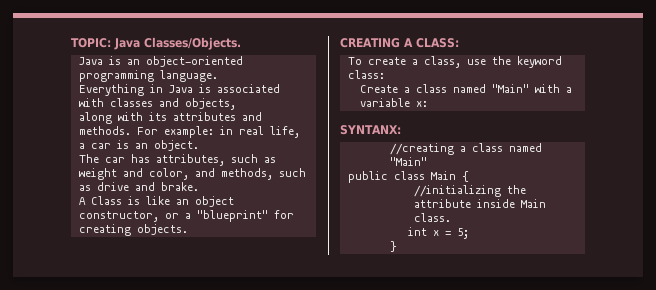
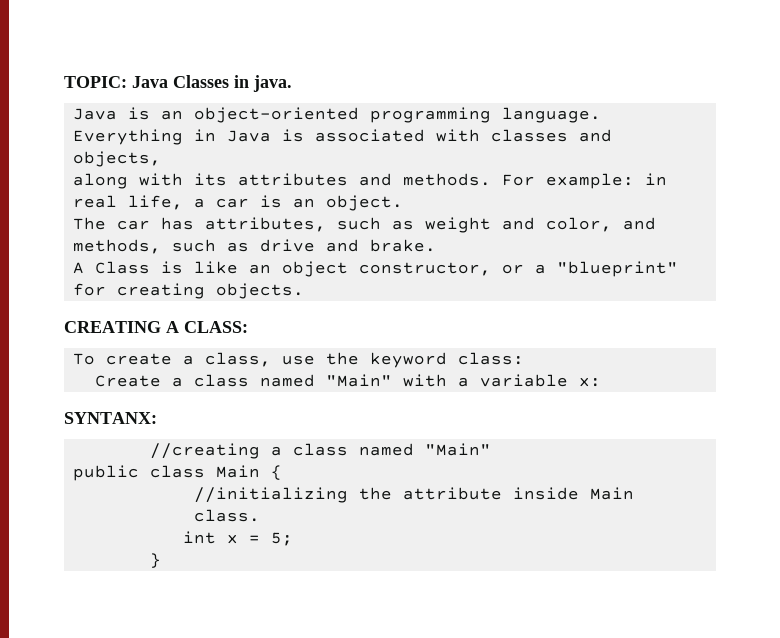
- TOPIC: Java Classes/Objects.
+ TOPIC: Java Classes in java.

